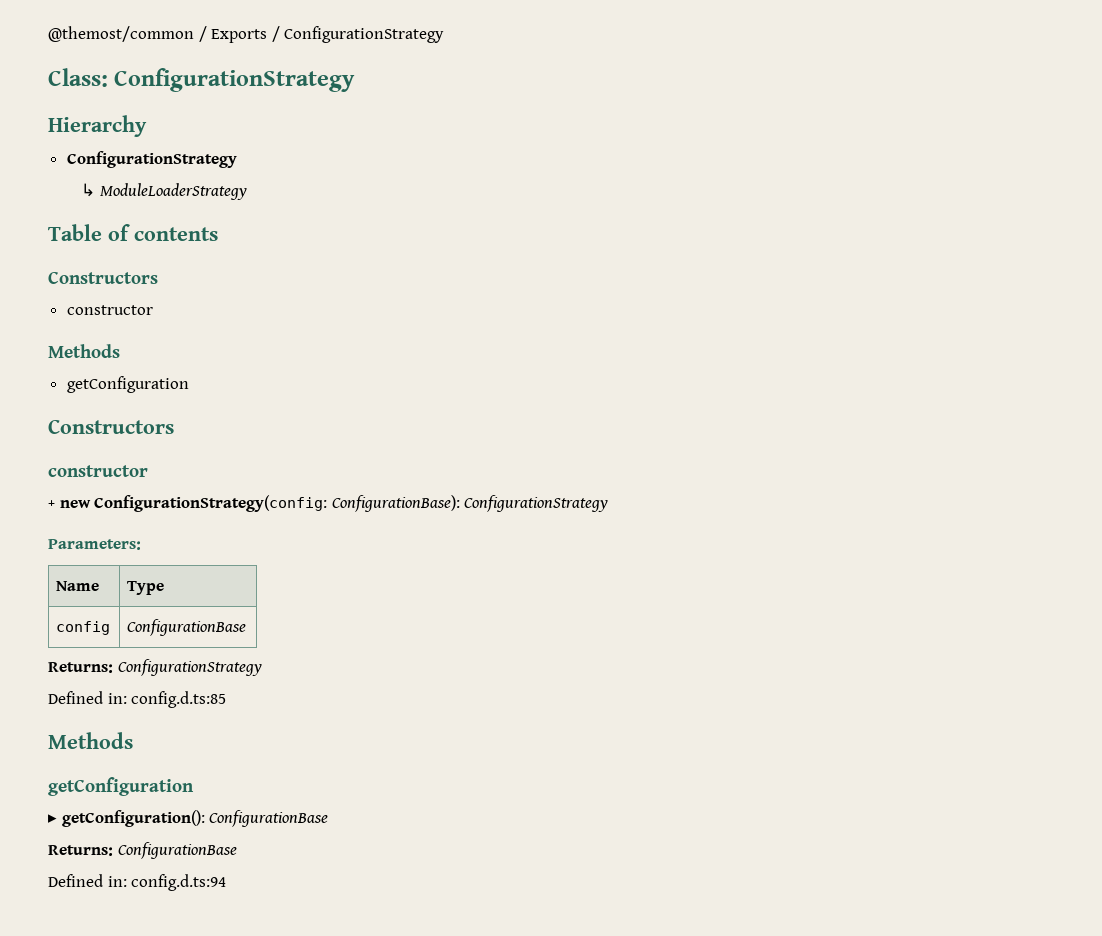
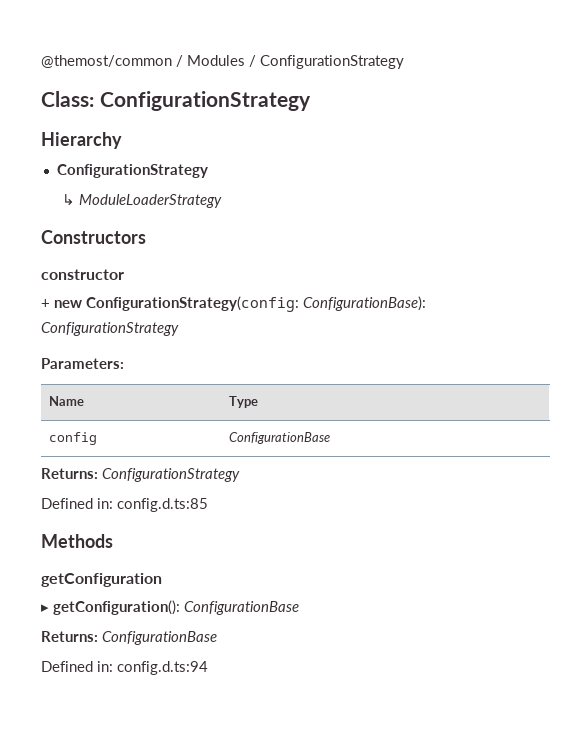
- @themost/common / Exports / ConfigurationStrategy
+ @themost/common / Modules / ConfigurationStrategy
- Table of contents
- Constructors
- constructor
- Methods
- getConfiguration

